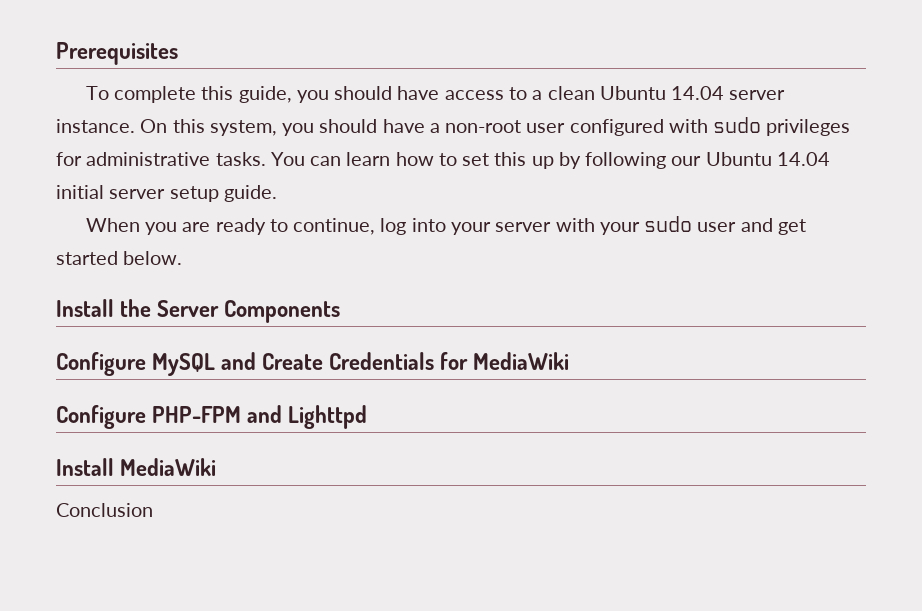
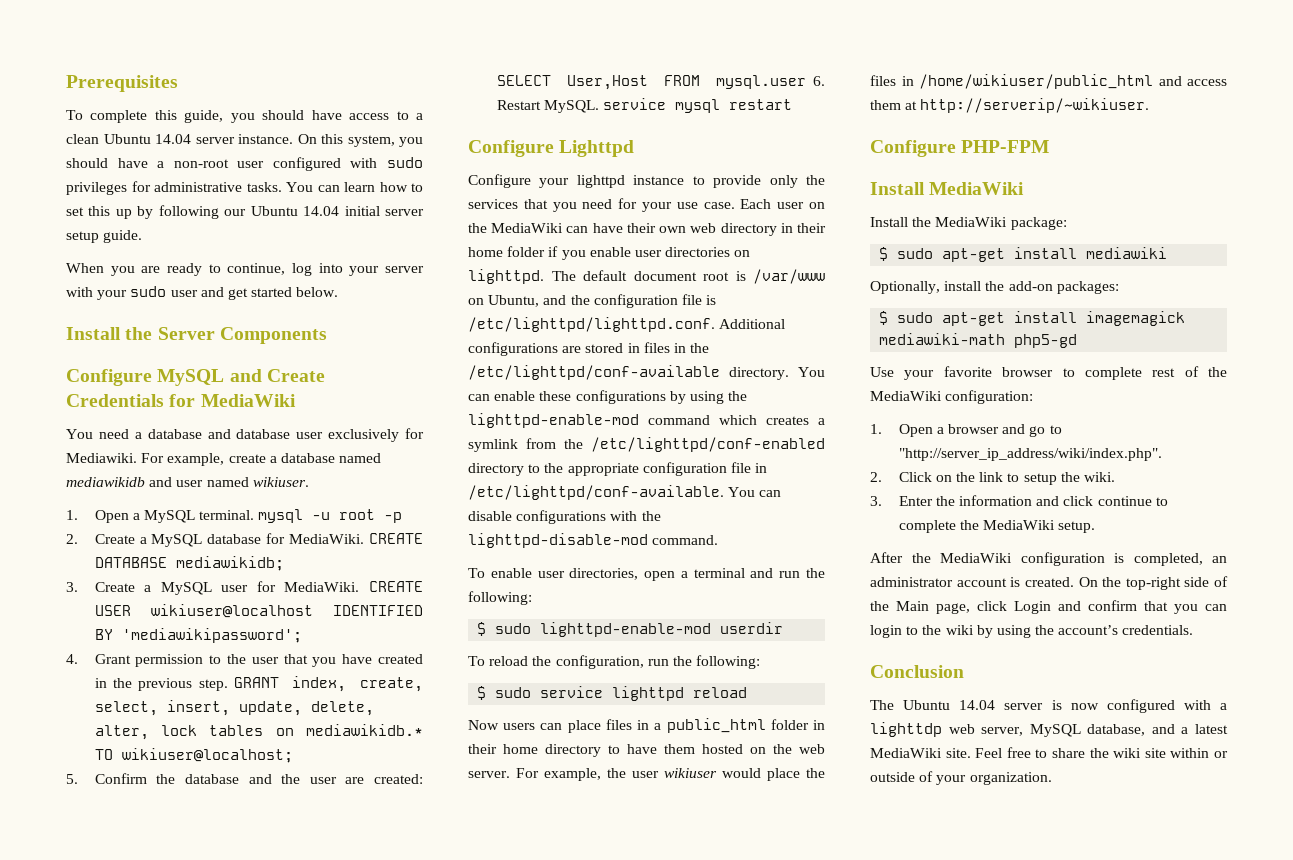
+ You need a database and database user exclusively for Mediawiki. For example, create a database named mediawikidb and user named wikiuser.
+ 1. Open a MySQL terminal. mysql -u root -p
+ 2. Create a MySQL database for MediaWiki. CREATE DATABASE mediawikidb;
+ 3. Create a MySQL user for MediaWiki. CREATE USER wikiuser@localhost IDENTIFIED BY 'mediawikipassword';
+ 4. Grant permission to the user that you have created in the previous step. GRANT index, create, select, insert, update, delete, alter, lock tables on mediawikidb.* TO wikiuser@localhost;
+ 5. Confirm the database and the user are created: SELECT User,Host FROM mysql.user 6. Restart MySQL. service mysql restart
+ Configure Lighttpd
+ Configure your lighttpd instance to provide only the services that you need for your use case. Each user on the MediaWiki can have their own web directory in their home folder if you enable user directories on lighttpd. The default document root is /var/www on Ubuntu, and the configuration file is /etc/lighttpd/lighttpd.conf. Additional configurations are stored in files in the /etc/lighttpd/conf-available directory. You can enable these configurations by using the lighttpd-enable-mod command which creates a symlink from the /etc/lighttpd/conf-enabled directory to the appropriate configuration file in /etc/lighttpd/conf-available. You can disable configurations with the lighttpd-disable-mod command.
+ To enable user directories, open a terminal and run the following:
+ $ sudo lighttpd-enable-mod userdir
+ To reload the configuration, run the following:
+ $ sudo service lighttpd reload
+ Now users can place files in a public_html folder in their home directory to have them hosted on the web server. For example, the user wikiuser would place the files in /home/wikiuser/public_html and access them at http://serverip/~wikiuser.
- Configure PHP-FPM and Lighttpd
+ Configure PHP-FPM
+ Install the MediaWiki package:
+ $ sudo apt-get install mediawiki
+ Optionally, install the add-on packages:
+ $ sudo apt-get install imagemagick mediawiki-math php5-gd
+ Use your favorite browser to complete rest of the MediaWiki configuration:
+ 1. Open a browser and go to "http://server_ip_address/wiki/index.php".
+ 2. Click on the link to setup the wiki.
+ 3. Enter the information and click continue to complete the MediaWiki setup.
+ After the MediaWiki configuration is completed, an administrator account is created. On the top-right side of the Main page, click Login and confirm that you can login to the wiki by using the account’s credentials.
  Conclusion
+ The Ubuntu 14.04 server is now configured with a lighttdp web server, MySQL database, and a latest MediaWiki site. Feel free to share the wiki site within or outside of your organization.

